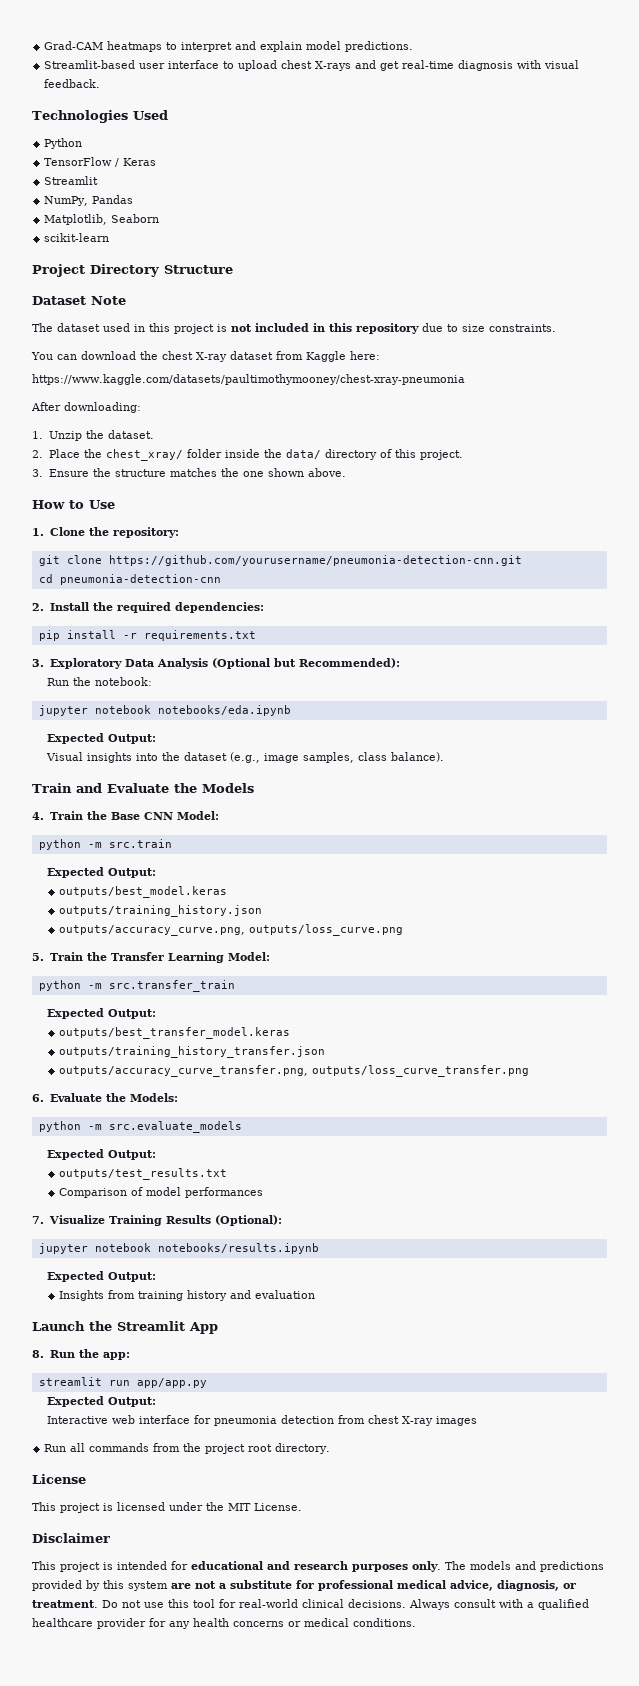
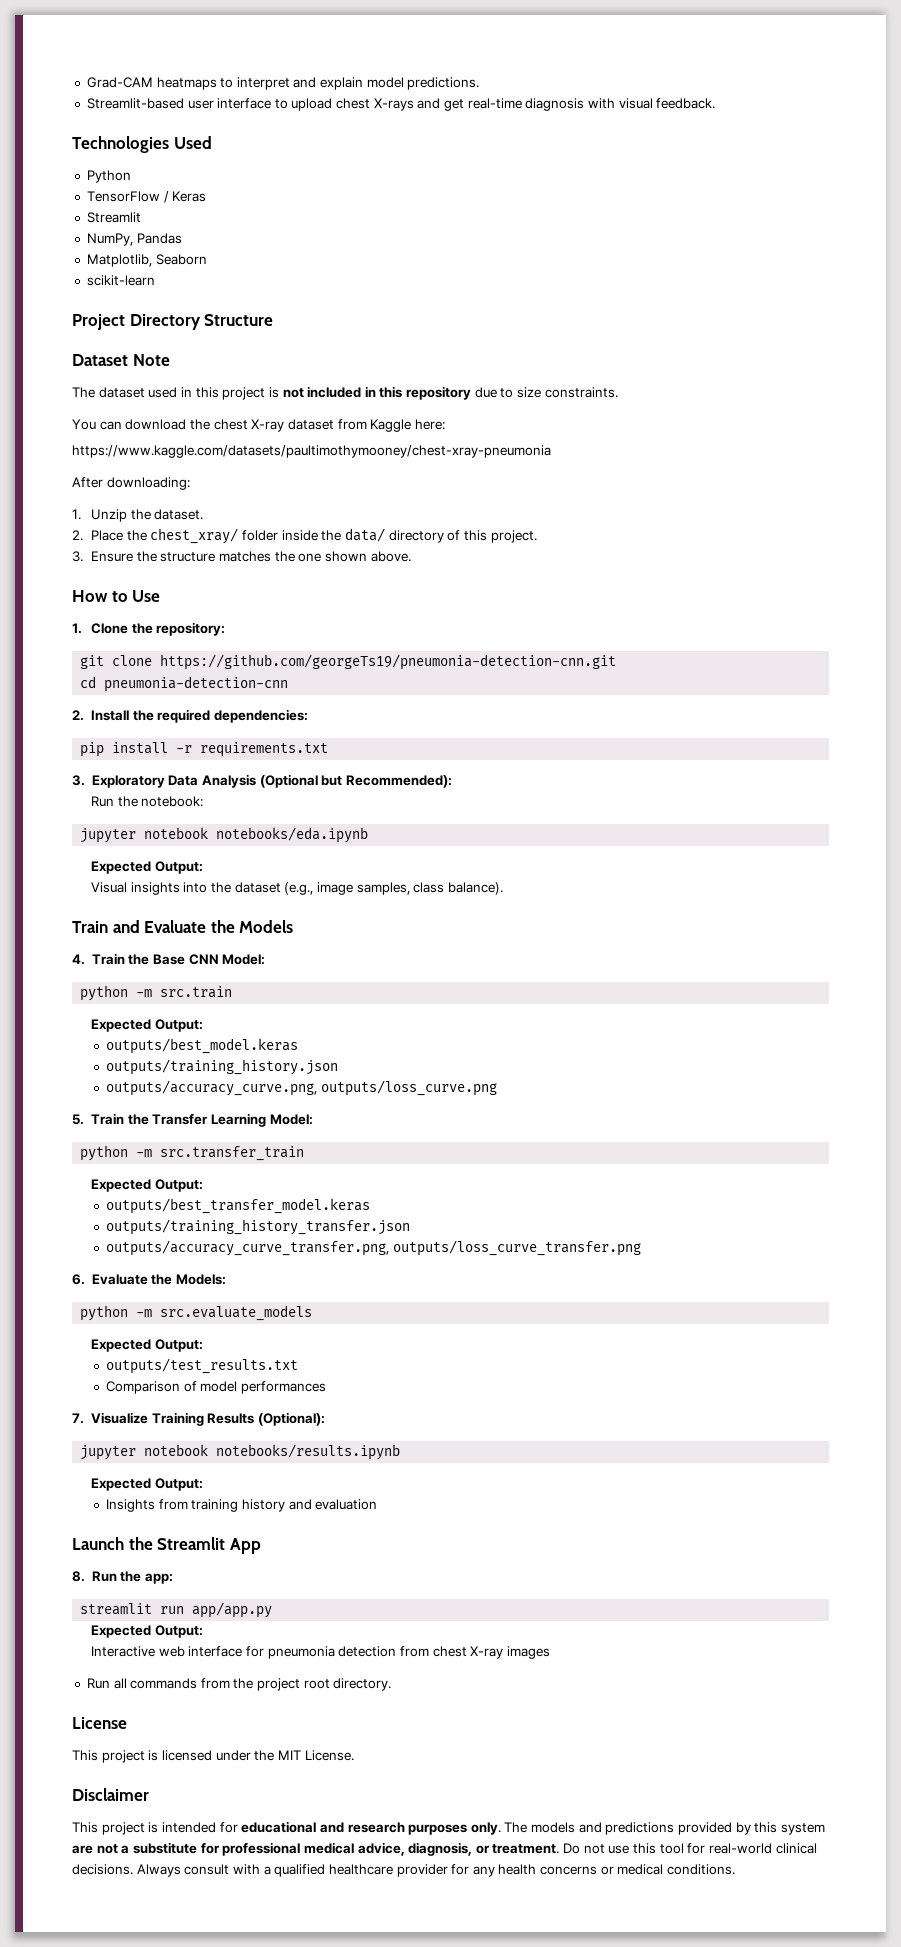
- git clone https://github.com/yourusername/pneumonia-detection-cnn.git
+ git clone https://github.com/georgeTs19/pneumonia-detection-cnn.git

